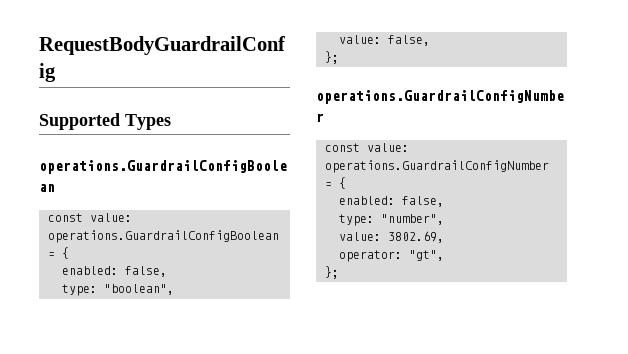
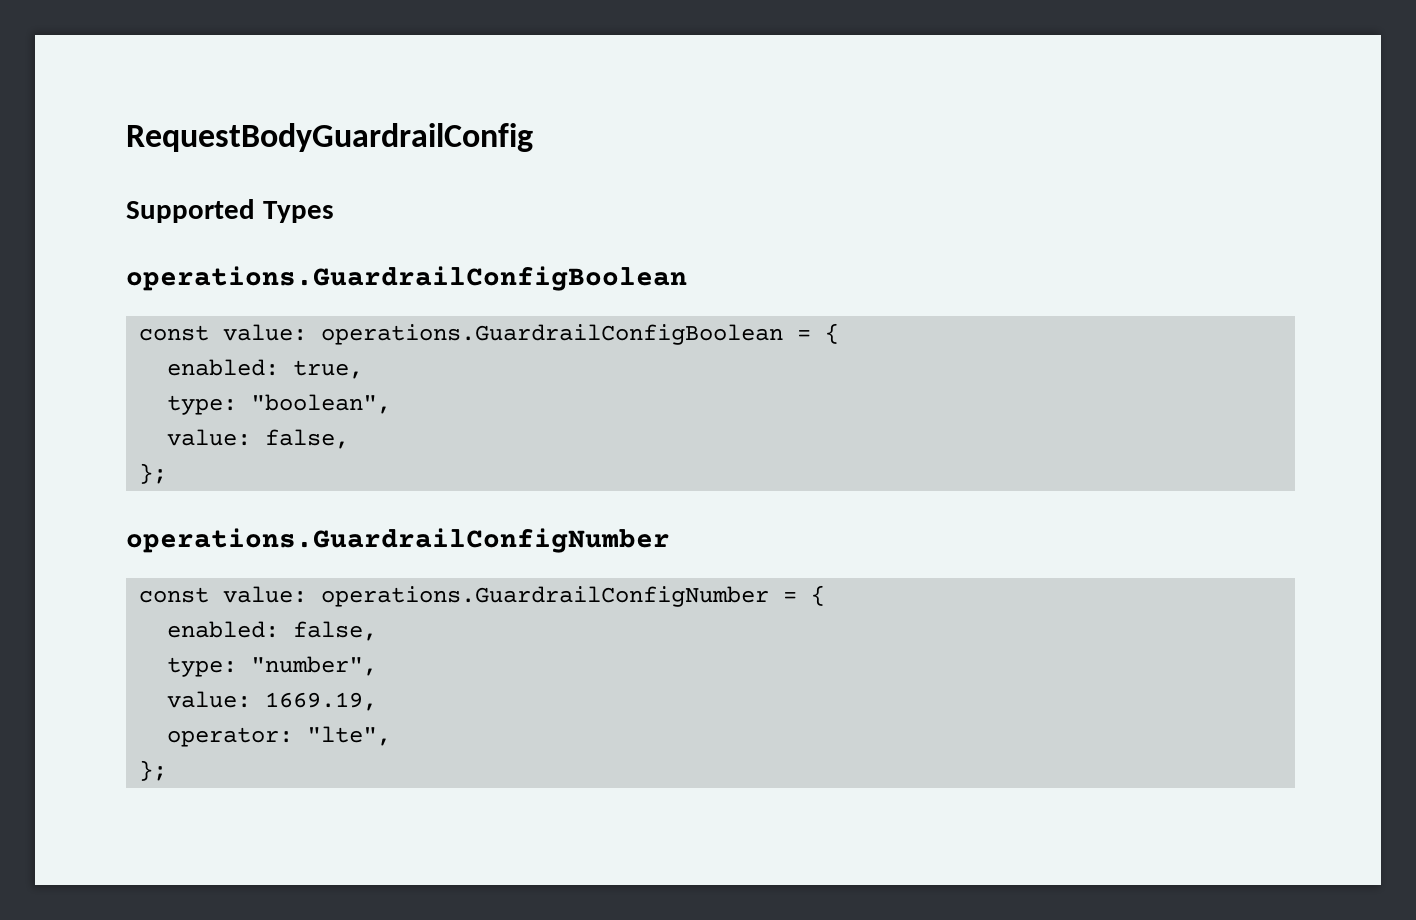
  const value: operations.GuardrailConfigBoolean = {
- enabled: false,
+ enabled: true,
- value: 3802.69,
+ value: 1669.19,
- operator: "gt",
+ operator: "lte",

